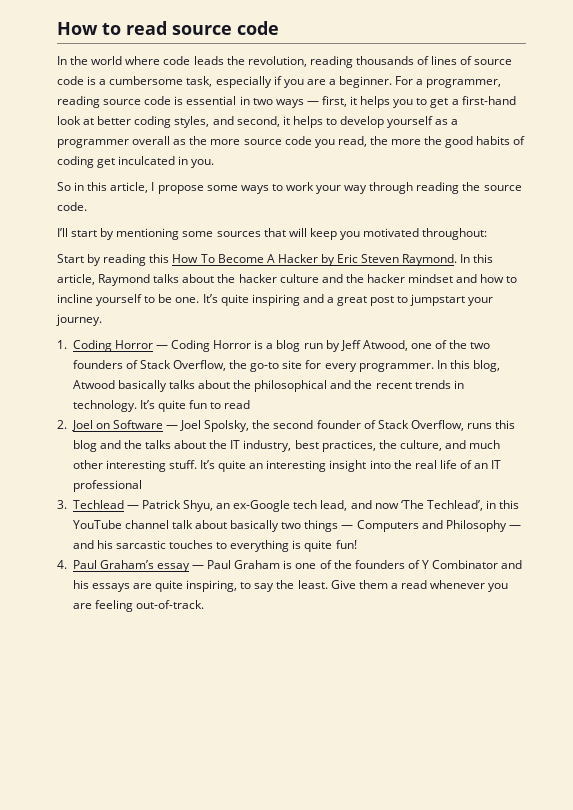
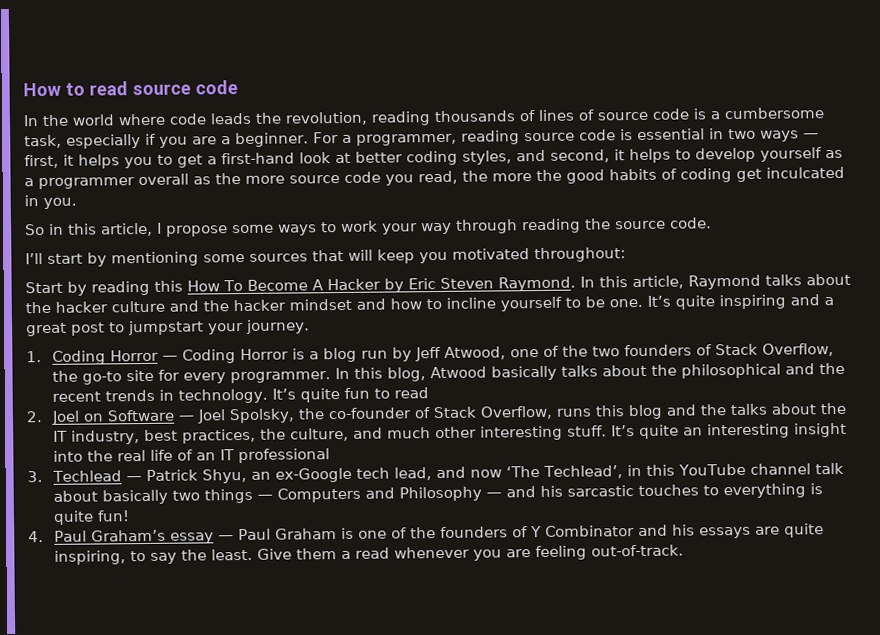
- 2. Joel on Software — Joel Spolsky, the second founder of Stack Overflow, runs this blog and the talks about the IT industry, best practices, the culture, and much other interesting stuff.
+ 2. Joel on Software — Joel Spolsky, the co-founder of Stack Overflow, runs this blog and the talks about the IT industry, best practices, the culture, and much other interesting stuff.

